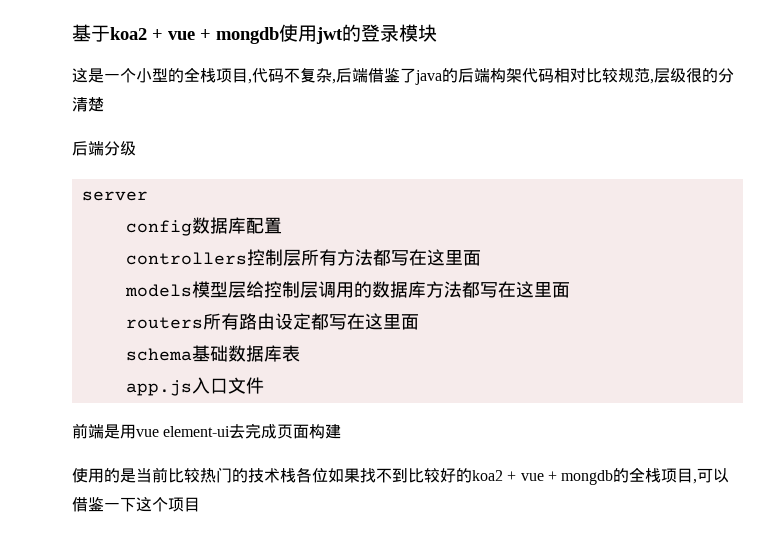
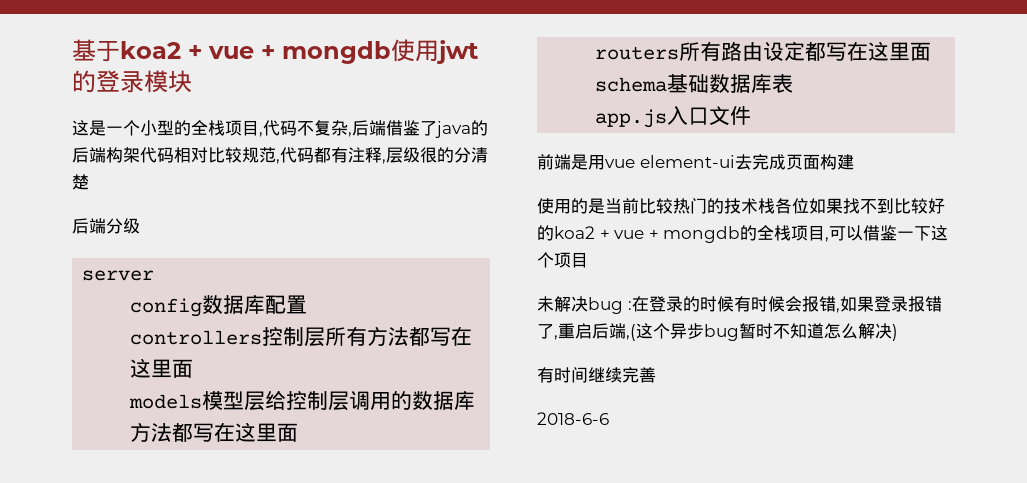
- 这是一个小型的全栈项目,代码不复杂,后端借鉴了java的后端构架代码相对比较规范,层级很的分清楚
+ 这是一个小型的全栈项目,代码不复杂,后端借鉴了java的后端构架代码相对比较规范,代码都有注释,层级很的分清楚
+ 未解决bug :在登录的时候有时候会报错,如果登录报错了,重启后端,(这个异步bug暂时不知道怎么解决)
+ 有时间继续完善
+ 2018-6-6

